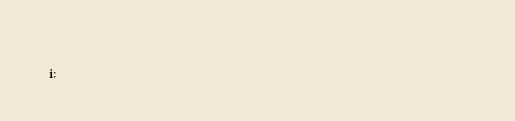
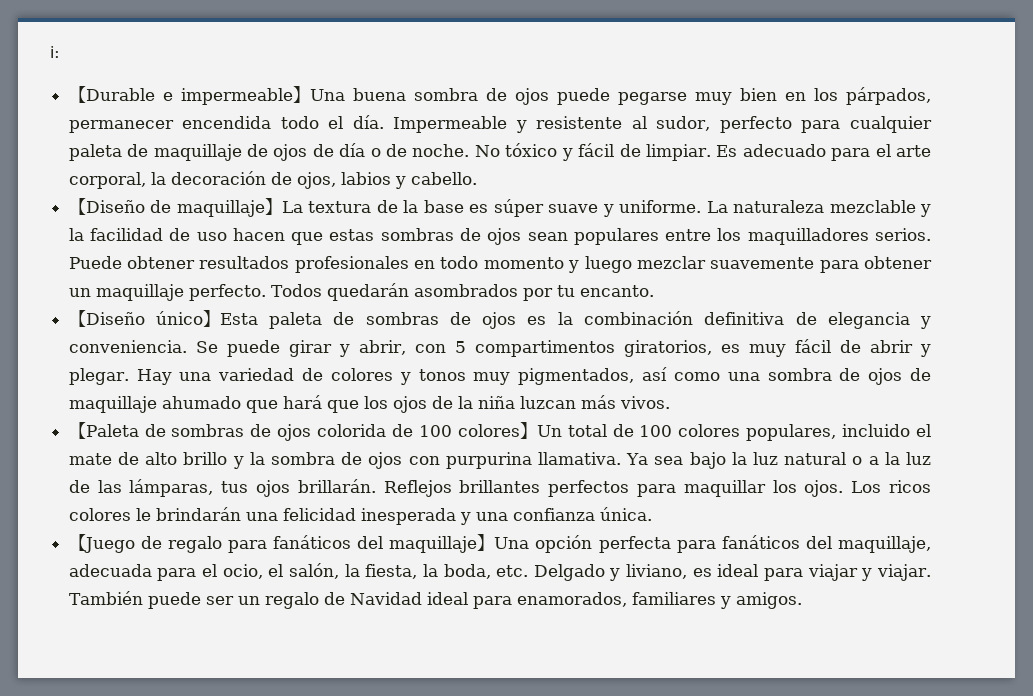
+ 【Durable e impermeable】Una buena sombra de ojos puede pegarse muy bien en los párpados, permanecer encendida todo el día. Impermeable y resistente al sudor, perfecto para cualquier paleta de maquillaje de ojos de día o de noche. No tóxico y fácil de limpiar. Es adecuado para el arte corporal, la decoración de ojos, labios y cabello.
+ 【Diseño de maquillaje】La textura de la base es súper suave y uniforme. La naturaleza mezclable y la facilidad de uso hacen que estas sombras de ojos sean populares entre los maquilladores serios. Puede obtener resultados profesionales en todo momento y luego mezclar suavemente para obtener un maquillaje perfecto. Todos quedarán asombrados por tu encanto.
+ 【Diseño único】Esta paleta de sombras de ojos es la combinación definitiva de elegancia y conveniencia. Se puede girar y abrir, con 5 compartimentos giratorios, es muy fácil de abrir y plegar. Hay una variedad de colores y tonos muy pigmentados, así como una sombra de ojos de maquillaje ahumado que hará que los ojos de la niña luzcan más vivos.
+ 【Paleta de sombras de ojos colorida de 100 colores】Un total de 100 colores populares, incluido el mate de alto brillo y la sombra de ojos con purpurina llamativa. Ya sea bajo la luz natural o a la luz de las lámparas, tus ojos brillarán. Reflejos brillantes perfectos para maquillar los ojos. Los ricos colores le brindarán una felicidad inesperada y una confianza única.
+ 【Juego de regalo para fanáticos del maquillaje】Una opción perfecta para fanáticos del maquillaje, adecuada para el ocio, el salón, la fiesta, la boda, etc. Delgado y liviano, es ideal para viajar y viajar. También puede ser un regalo de Navidad ideal para enamorados, familiares y amigos.

